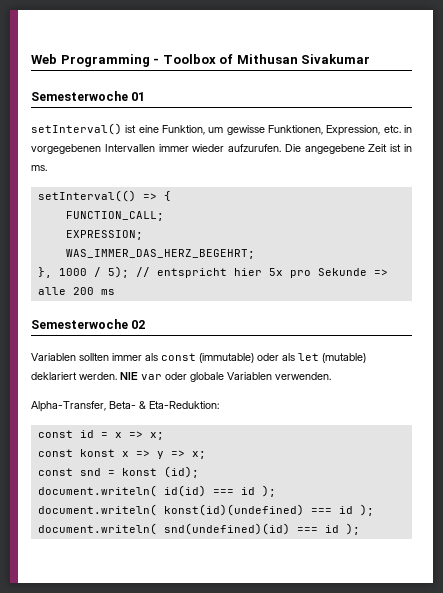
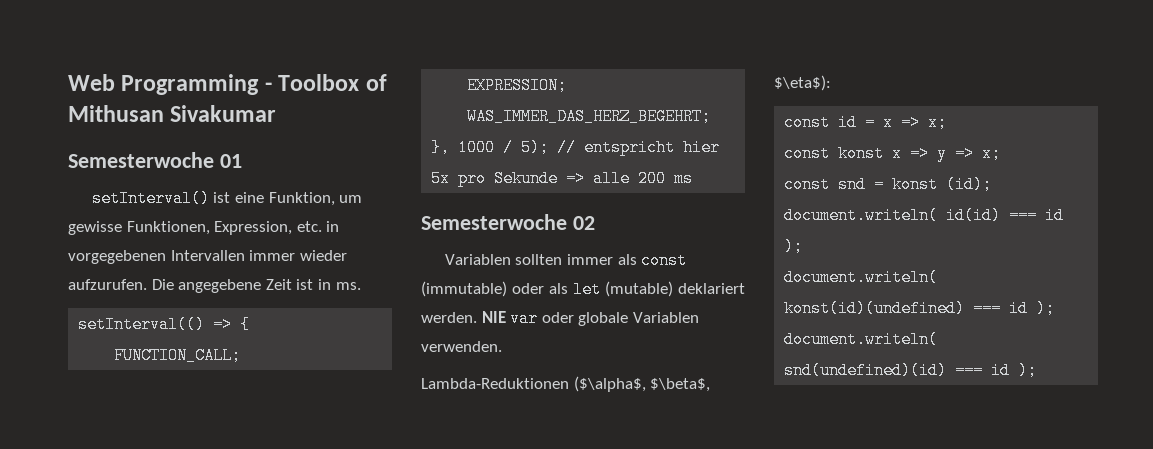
- Alpha-Transfer, Beta- & Eta-Reduktion:
+ Lambda-Reduktionen ($\alpha$, $\beta$, $\eta$):

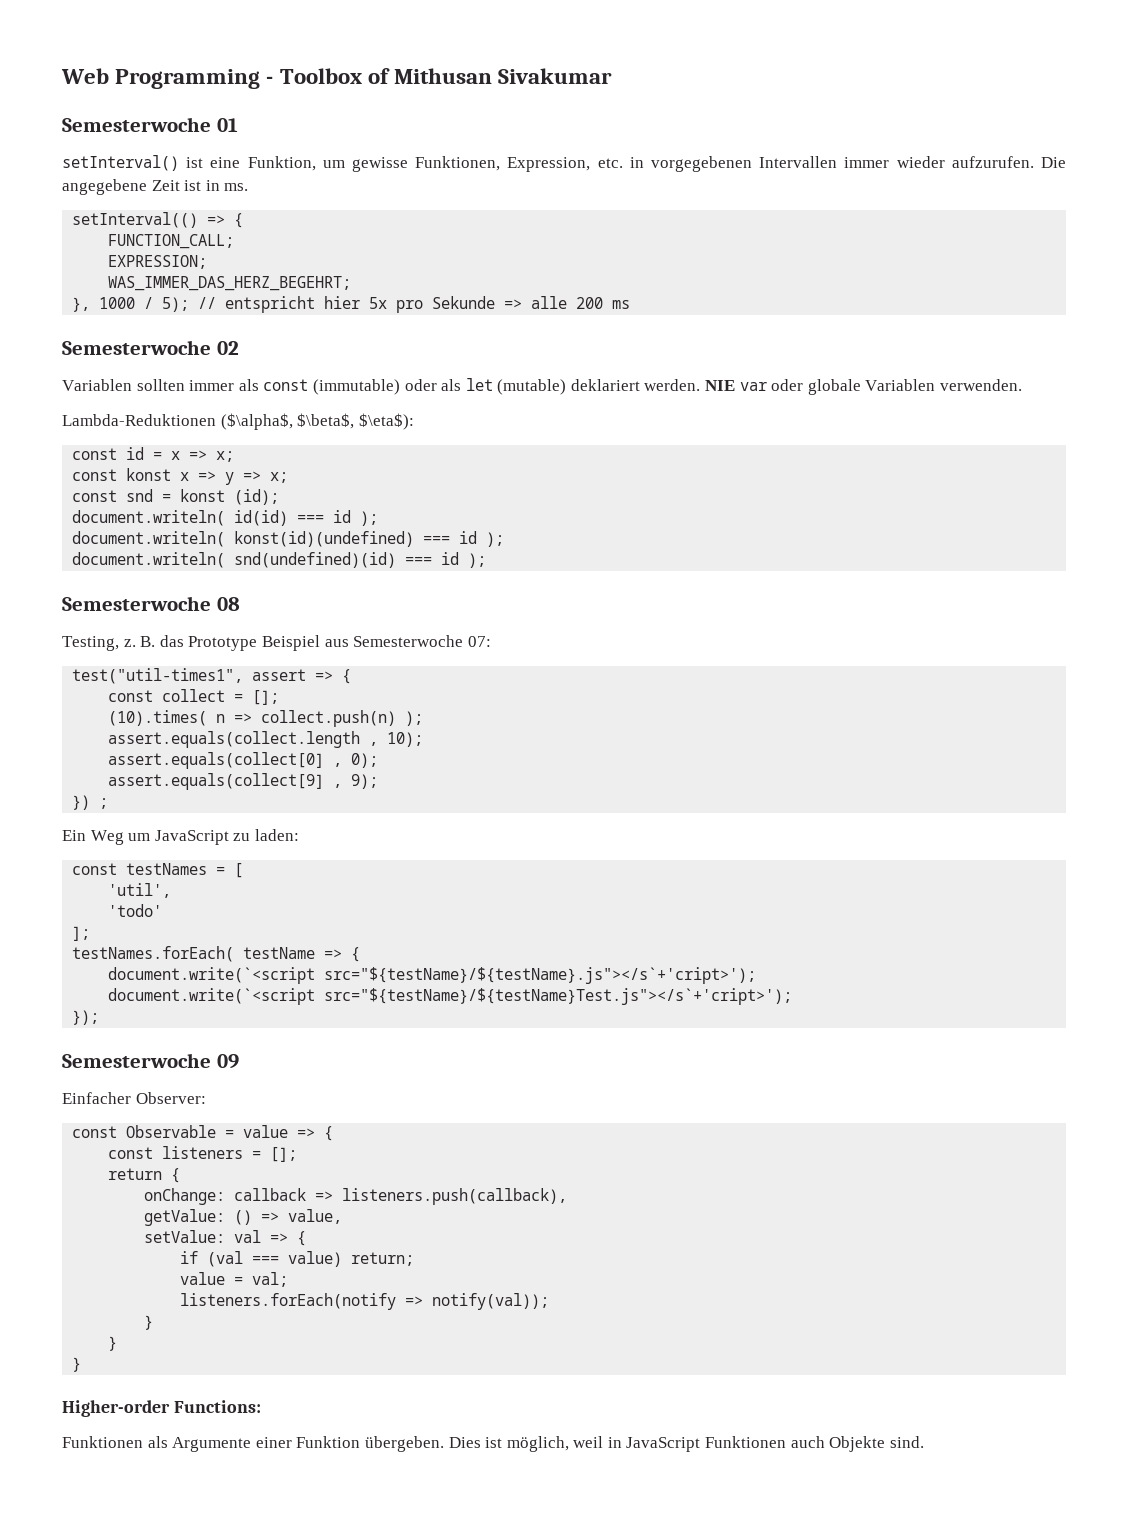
+ Semesterwoche 08
+ Testing, z. B. das Prototype Beispiel aus Semesterwoche 07:
+ test("util-times1", assert => {
+ const collect = [];
+ (10).times( n => collect.push(n) );
+ assert.equals(collect.length , 10);
+ assert.equals(collect[0] , 0);
+ assert.equals(collect[9] , 9);
+ }) ;
+ Ein Weg um JavaScript zu laden:
+ const testNames = [
+ 'util',
+ 'todo'
+ ];
+ testNames.forEach( testName => {
+ document.write(`<script src="${testName}/${testName}.js"></s`+'cript>');
+ document.write(`<script src="${testName}/${testName}Test.js"></s`+'cript>');
+ });
+ Semesterwoche 09
+ Einfacher Observer:
+ const Observable = value => {
+ const listeners = [];
+ return {
+ onChange: callback => listeners.push(callback),
+ getValue: () => value,
+ setValue: val => {
+ if (val === value) return;
+ value = val;
+ listeners.forEach(notify => notify(val));
+ }
+ }
+ }
+ Higher-order Functions:
+ Funktionen als Argumente einer Funktion übergeben. Dies ist möglich, weil in JavaScript Funktionen auch Objekte sind.

